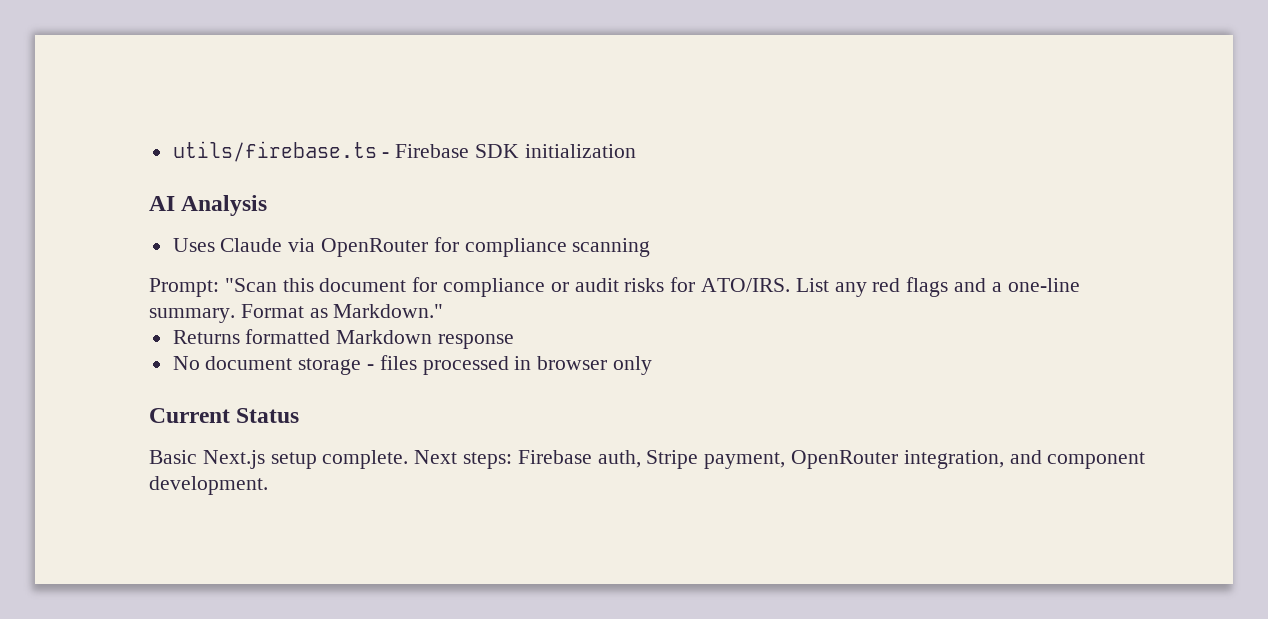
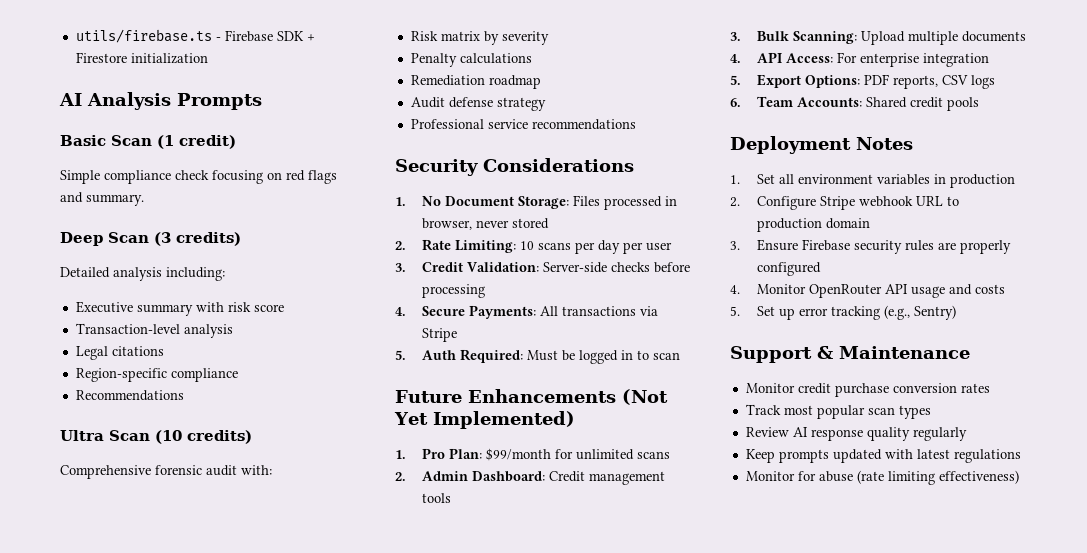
- utils/firebase.ts - Firebase SDK initialization
+ utils/firebase.ts - Firebase SDK + Firestore initialization
- AI Analysis
- Uses Claude via OpenRouter for compliance scanning
- Prompt: "Scan this document for compliance or audit risks for ATO/IRS. List any red flags and a one-line summary. Format as Markdown."
- Returns formatted Markdown response
- No document storage - files processed in browser only
- Current Status
- Basic Next.js setup complete. Next steps: Firebase auth, Stripe payment, OpenRouter integration, and component development.
+ AI Analysis Prompts
+ Basic Scan (1 credit)
+ Simple compliance check focusing on red flags and summary.
+ Deep Scan (3 credits)
+ Detailed analysis including:
+ Executive summary with risk score
+ Transaction-level analysis
+ Legal citations
+ Region-specific compliance
+ Recommendations
+ Ultra Scan (10 credits)
+ Comprehensive forensic audit with:
+ Risk matrix by severity
+ Penalty calculations
+ Remediation roadmap
+ Audit defense strategy
+ Professional service recommendations
+ Security Considerations
+ 1. No Document Storage: Files processed in browser, never stored
+ 2. Rate Limiting: 10 scans per day per user
+ 3. Credit Validation: Server-side checks before processing
+ 4. Secure Payments: All transactions via Stripe
+ 5. Auth Required: Must be logged in to scan
+ Future Enhancements (Not Yet Implemented)
+ 1. Pro Plan: $99/month for unlimited scans
+ 2. Admin Dashboard: Credit management tools
+ 3. Bulk Scanning: Upload multiple documents
+ 4. API Access: For enterprise integration
+ 5. Export Options: PDF reports, CSV logs
+ 6. Team Accounts: Shared credit pools
+ Deployment Notes
+ 1. Set all environment variables in production
+ 2. Configure Stripe webhook URL to production domain
+ 3. Ensure Firebase security rules are properly configured
+ 4. Monitor OpenRouter API usage and costs
+ 5. Set up error tracking (e.g., Sentry)
+ Support & Maintenance
+ Monitor credit purchase conversion rates
+ Track most popular scan types
+ Review AI response quality regularly
+ Keep prompts updated with latest regulations
+ Monitor for abuse (rate limiting effectiveness)

